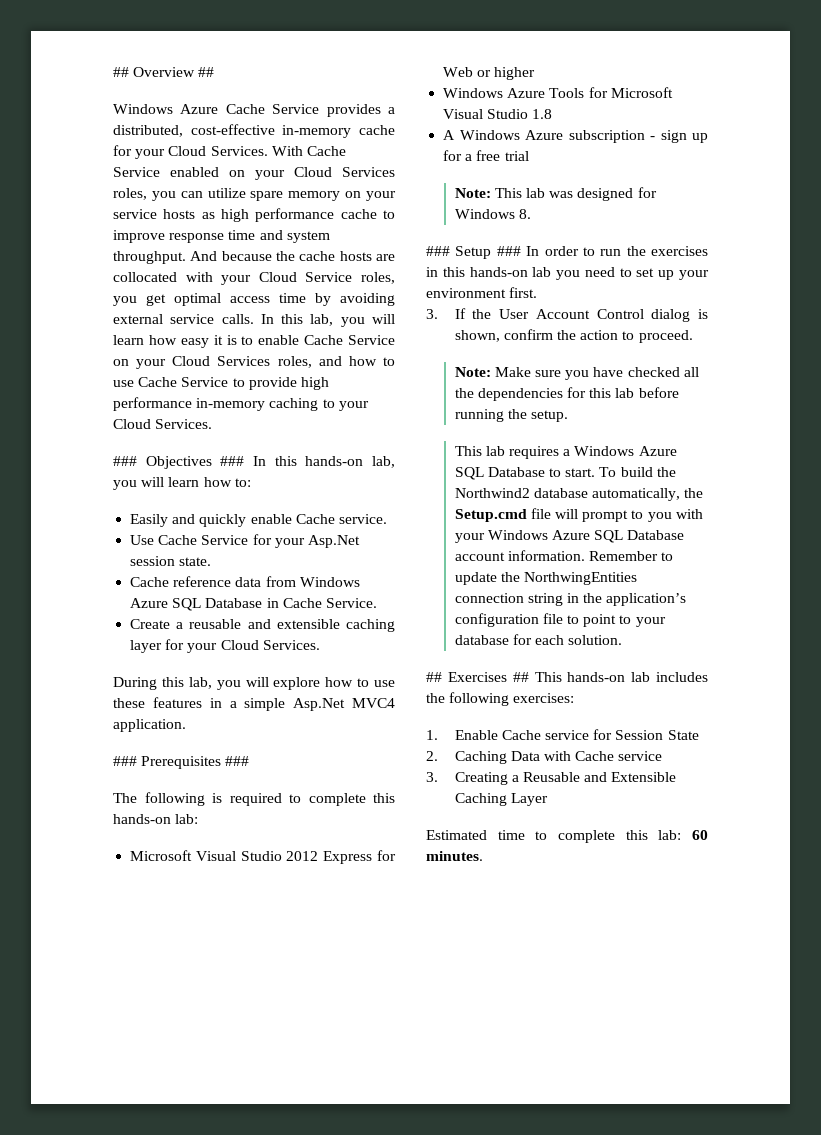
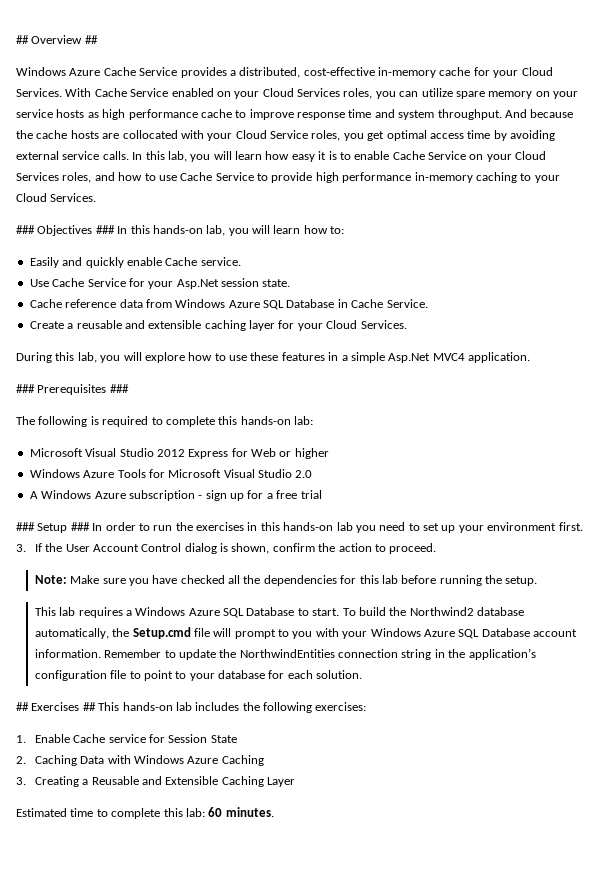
- Windows Azure Tools for Microsoft Visual Studio 1.8
+ Windows Azure Tools for Microsoft Visual Studio 2.0
- Note: This lab was designed for Windows 8.
- Remember to update the NorthwingEntities connection string in the application’s configuration file to point to your database for each solution.
+ Remember to update the NorthwindEntities connection string in the application’s configuration file to point to your database for each solution.
- 2. Caching Data with Cache service
+ 2. Caching Data with Windows Azure Caching

